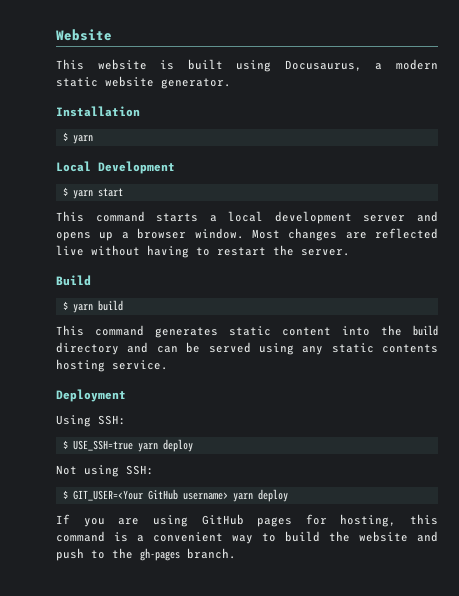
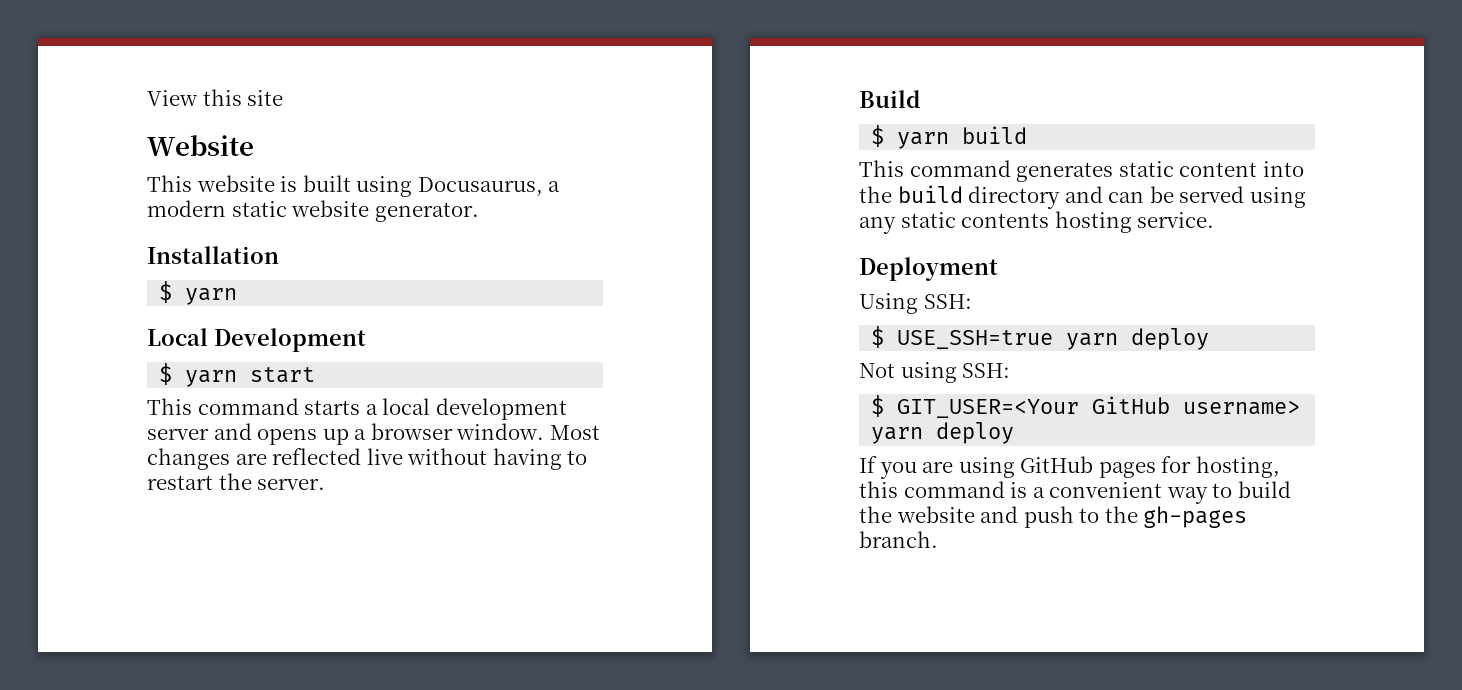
+ View this site

